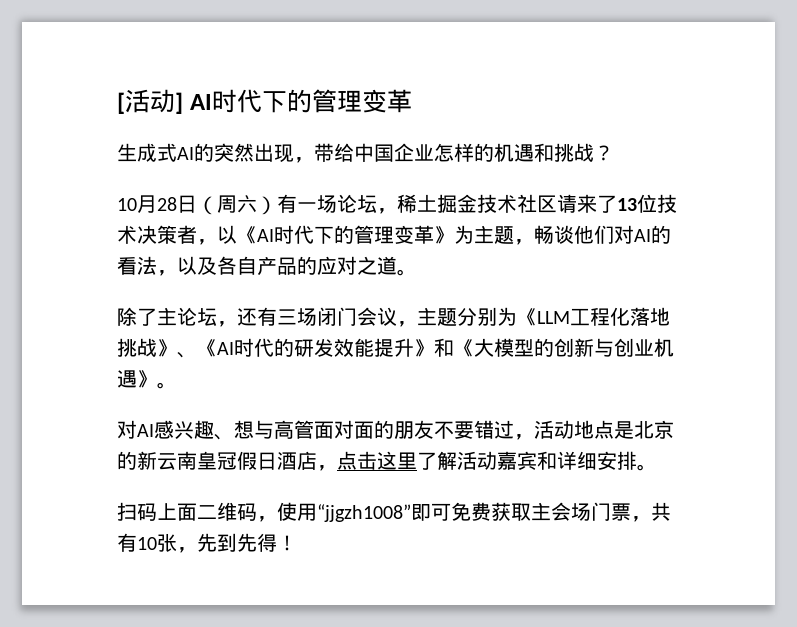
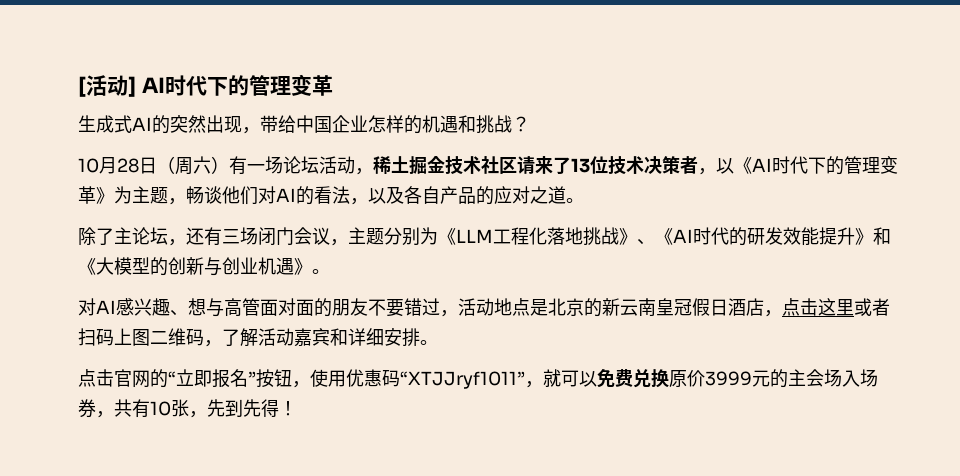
- 10月28日（周六）有一场论坛，稀土掘金技术社区请来了13位技术决策者，以《AI时代下的管理变革》为主题，畅谈他们对AI的看法，以及各自产品的应对之道。
+ 10月28日（周六）有一场论坛活动，稀土掘金技术社区请来了13位技术决策者，以《AI时代下的管理变革》为主题，畅谈他们对AI的看法，以及各自产品的应对之道。
- 对AI感兴趣、想与高管面对面的朋友不要错过，活动地点是北京的新云南皇冠假日酒店，点击这里了解活动嘉宾和详细安排。
+ 对AI感兴趣、想与高管面对面的朋友不要错过，活动地点是北京的新云南皇冠假日酒店，点击这里或者扫码上图二维码，了解活动嘉宾和详细安排。
- 扫码上面二维码，使用“jjgzh1008”即可免费获取主会场门票，共有10张，先到先得！
+ 点击官网的“立即报名”按钮，使用优惠码“XTJJryf1011”，就可以免费兑换原价3999元的主会场入场券，共有10张，先到先得！

